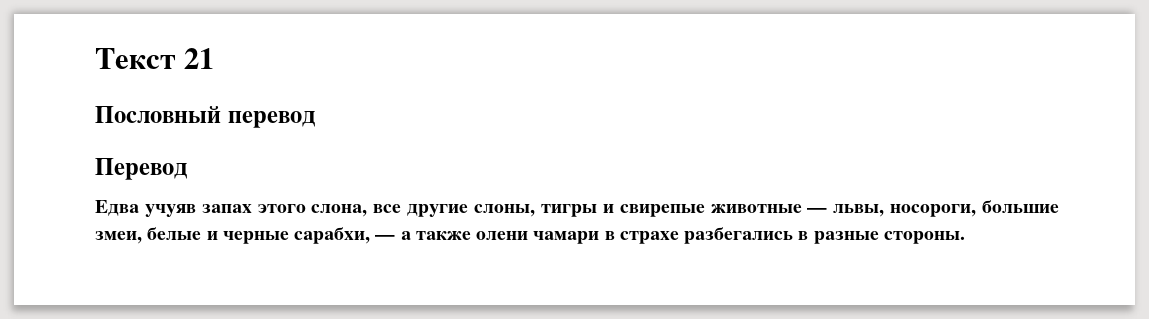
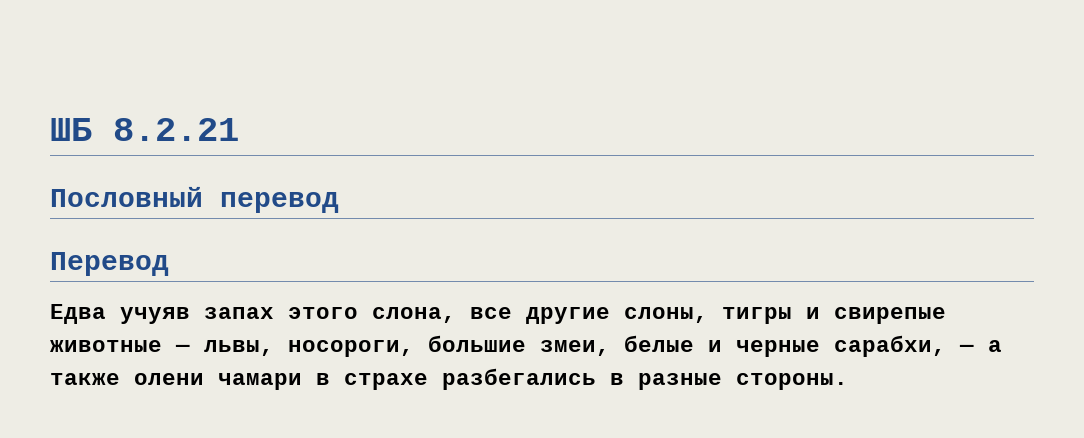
- Текст 21
+ ШБ 8.2.21

